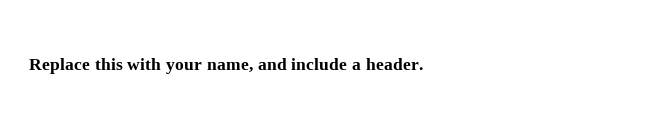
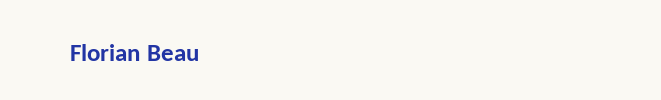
- Replace this with your name, and include a header.
+ Florian Beau

